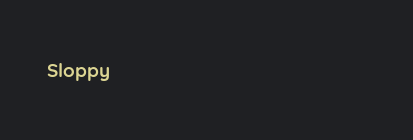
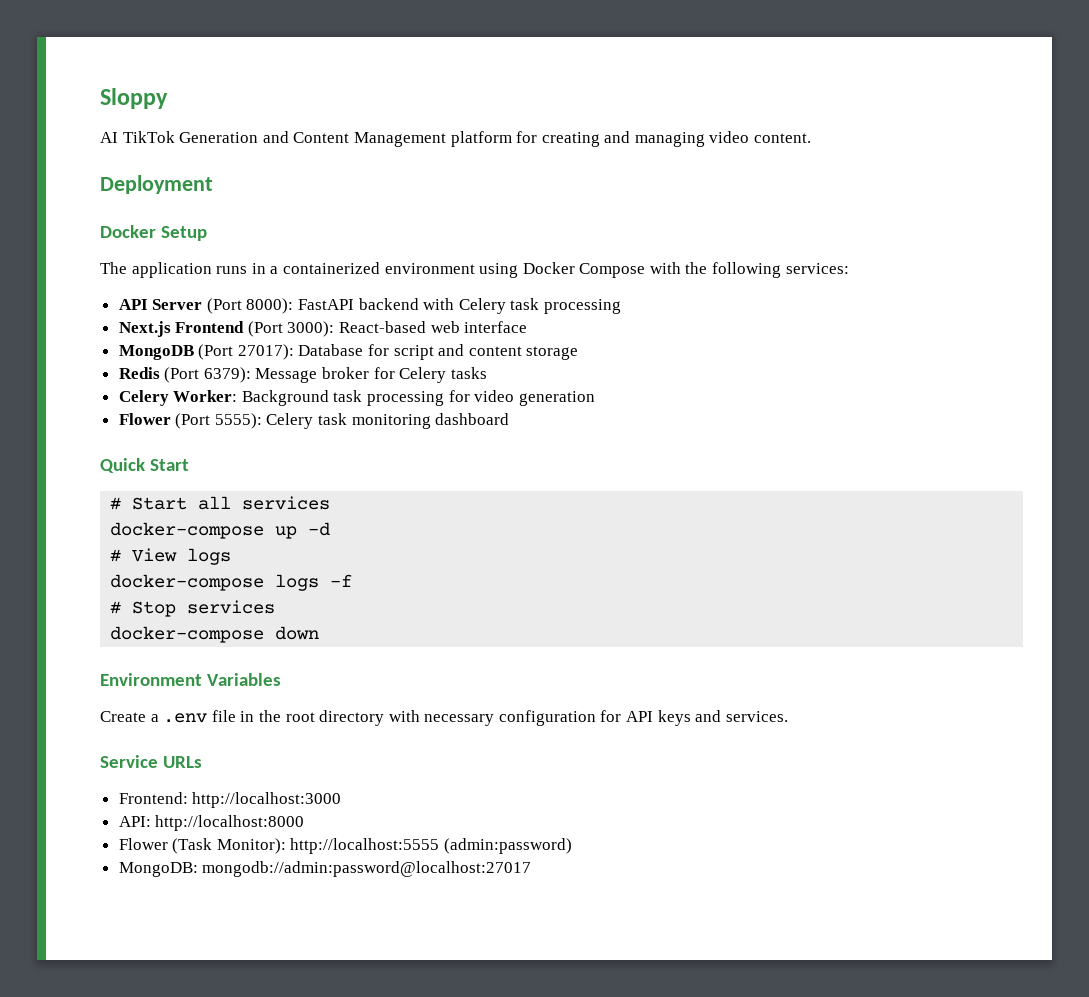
+ AI TikTok Generation and Content Management platform for creating and managing video content.
+ Deployment
+ Docker Setup
+ The application runs in a containerized environment using Docker Compose with the following services:
+ API Server (Port 8000): FastAPI backend with Celery task processing
+ Next.js Frontend (Port 3000): React-based web interface
+ MongoDB (Port 27017): Database for script and content storage
+ Redis (Port 6379): Message broker for Celery tasks
+ Celery Worker: Background task processing for video generation
+ Flower (Port 5555): Celery task monitoring dashboard
+ Quick Start
+ # Start all services
+ docker-compose up -d
+ # View logs
+ docker-compose logs -f
+ # Stop services
+ docker-compose down
+ Environment Variables
+ Create a .env file in the root directory with necessary configuration for API keys and services.
+ Service URLs
+ Frontend: http://localhost:3000
+ API: http://localhost:8000
+ Flower (Task Monitor): http://localhost:5555 (admin:password)
+ MongoDB: mongodb://admin:password@localhost:27017

